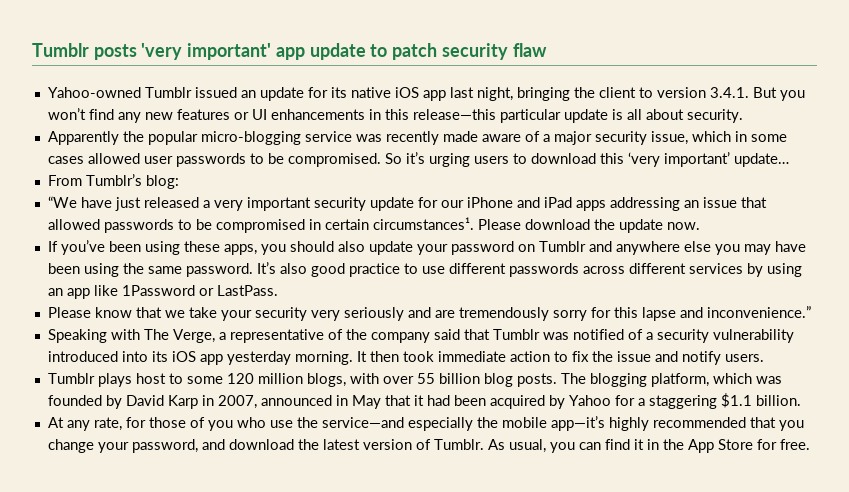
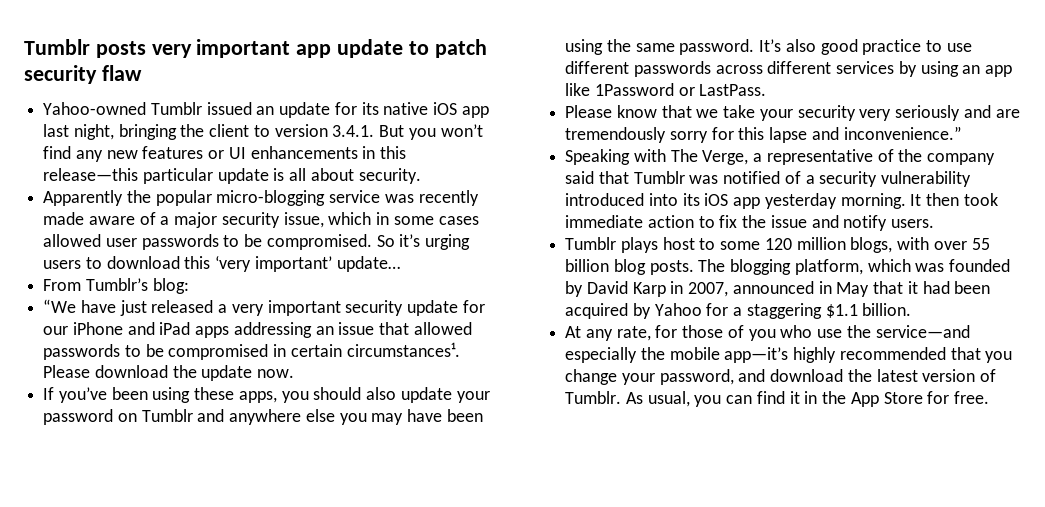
- Tumblr posts 'very important' app update to patch security flaw
+ Tumblr posts very important app update to patch security flaw

